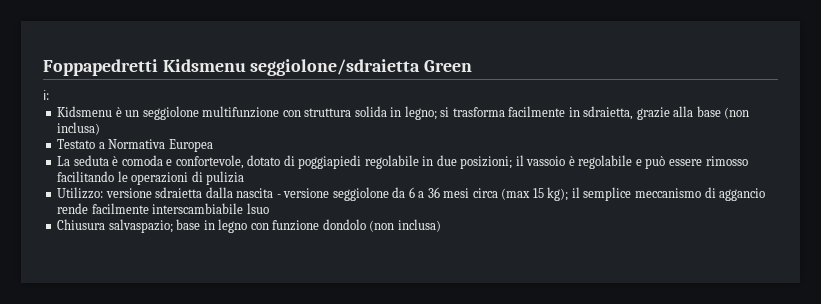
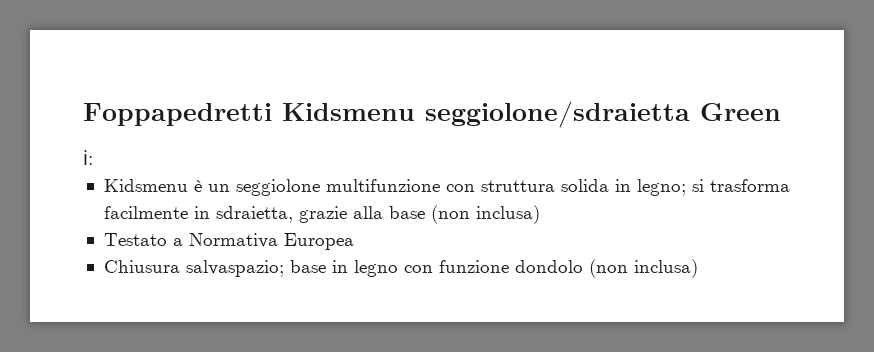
- La seduta è comoda e confortevole, dotato di poggiapiedi regolabile in due posizioni; il vassoio è regolabile e può essere rimosso facilitando le operazioni di pulizia
- Utilizzo: versione sdraietta dalla nascita - versione seggiolone da 6 a 36 mesi circa (max 15 kg); il semplice meccanismo di aggancio rende facilmente interscambiabile lsuo

